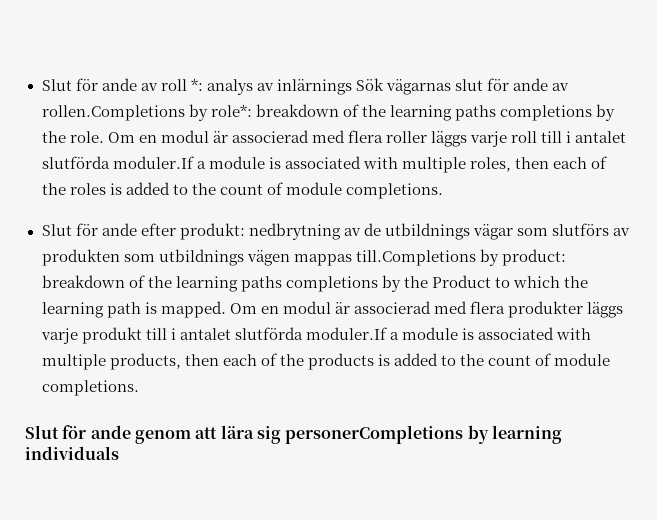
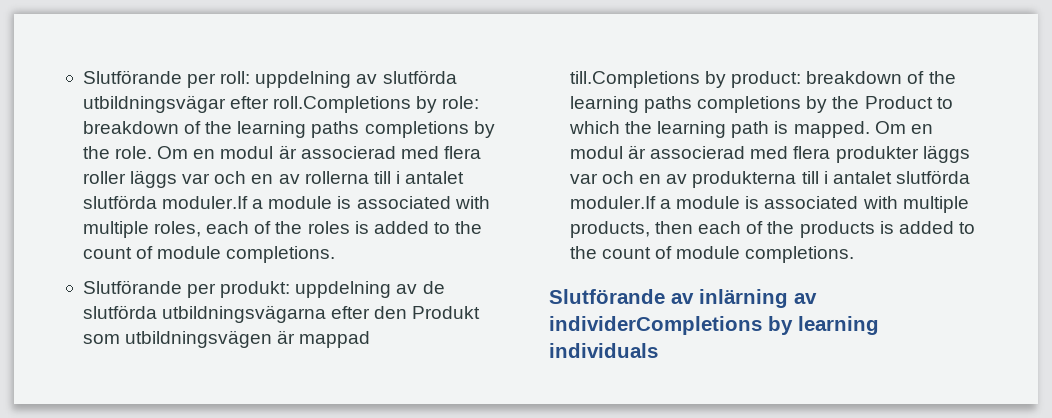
- Slut för ande av roll *: analys av inlärnings Sök vägarnas slut för ande av rollen.Completions by role*: breakdown of the learning paths completions by the role.
+ Slutförande per roll: uppdelning av slutförda utbildningsvägar efter roll.Completions by role: breakdown of the learning paths completions by the role.
- Om en modul är associerad med flera roller läggs varje roll till i antalet slutförda moduler.If a module is associated with multiple roles, then each of the roles is added to the count of module completions.
+ Om en modul är associerad med flera roller läggs var och en av rollerna till i antalet slutförda moduler.If a module is associated with multiple roles, each of the roles is added to the count of module completions.
- Slut för ande efter produkt: nedbrytning av de utbildnings vägar som slutförs av produkten som utbildnings vägen mappas till.Completions by product: breakdown of the learning paths completions by the Product to which the learning path is mapped.
+ Slutförande per produkt: uppdelning av de slutförda utbildningsvägarna efter den Produkt som utbildningsvägen är mappad till.Completions by product: breakdown of the learning paths completions by the Product to which the learning path is mapped.
- Om en modul är associerad med flera produkter läggs varje produkt till i antalet slutförda moduler.If a module is associated with multiple products, then each of the products is added to the count of module completions.
+ Om en modul är associerad med flera produkter läggs var och en av produkterna till i antalet slutförda moduler.If a module is associated with multiple products, then each of the products is added to the count of module completions.
- Slut för ande genom att lära sig personerCompletions by learning individuals
+ Slutförande av inlärning av individerCompletions by learning individuals

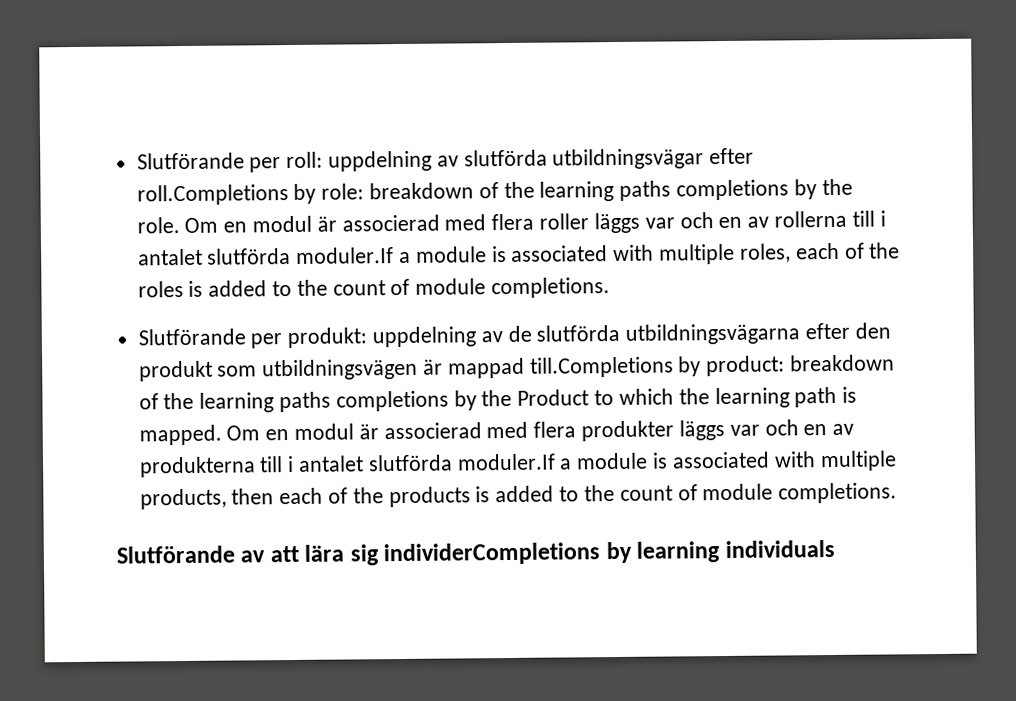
- Slutförande per produkt: uppdelning av de slutförda utbildningsvägarna efter den Produkt som utbildningsvägen är mappad till.Completions by product: breakdown of the learning paths completions by the Product to which the learning path is mapped.
+ Slutförande per produkt: uppdelning av de slutförda utbildningsvägarna efter den produkt som utbildningsvägen är mappad till.Completions by product: breakdown of the learning paths completions by the Product to which the learning path is mapped.
- Slutförande av inlärning av individerCompletions by learning individuals
+ Slutförande av att lära sig individerCompletions by learning individuals

